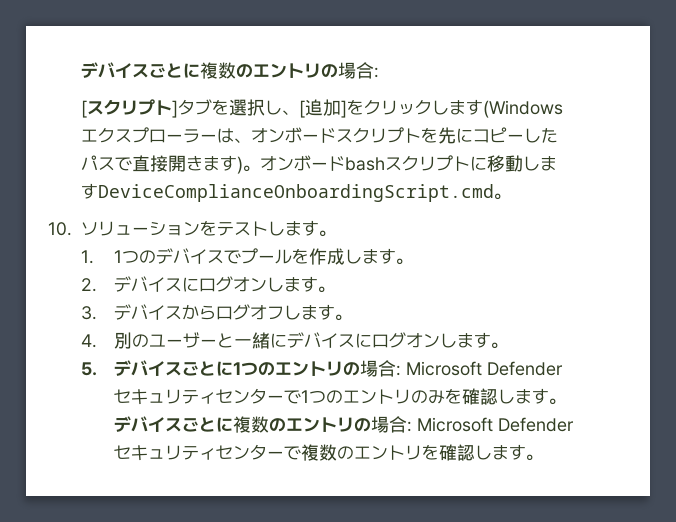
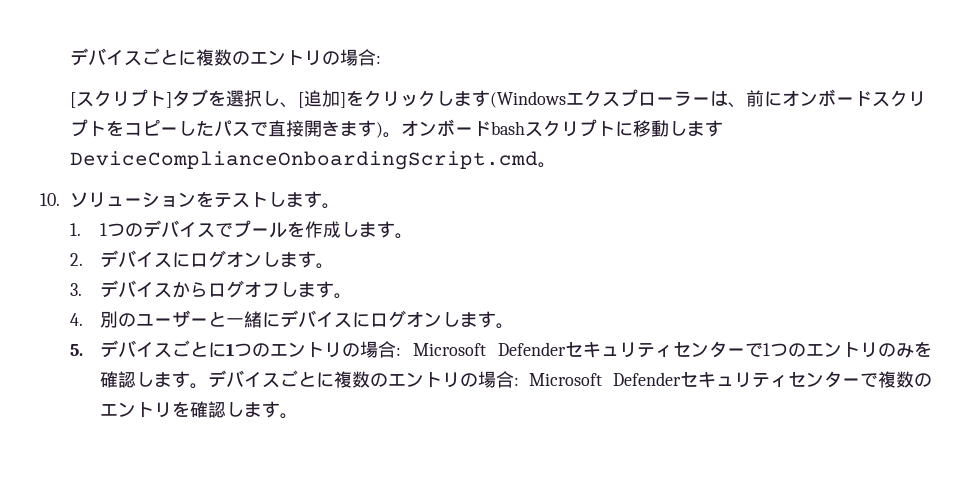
- [スクリプト]タブを選択し、[追加]をクリックします(Windowsエクスプローラーは、オンボードスクリプトを先にコピーしたパスで直接開きます)。
+ [スクリプト]タブを選択し、[追加]をクリックします(Windowsエクスプローラーは、前にオンボードスクリプトをコピーしたパスで直接開きます)。

